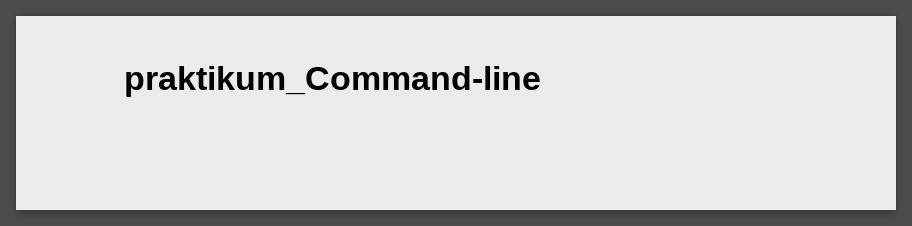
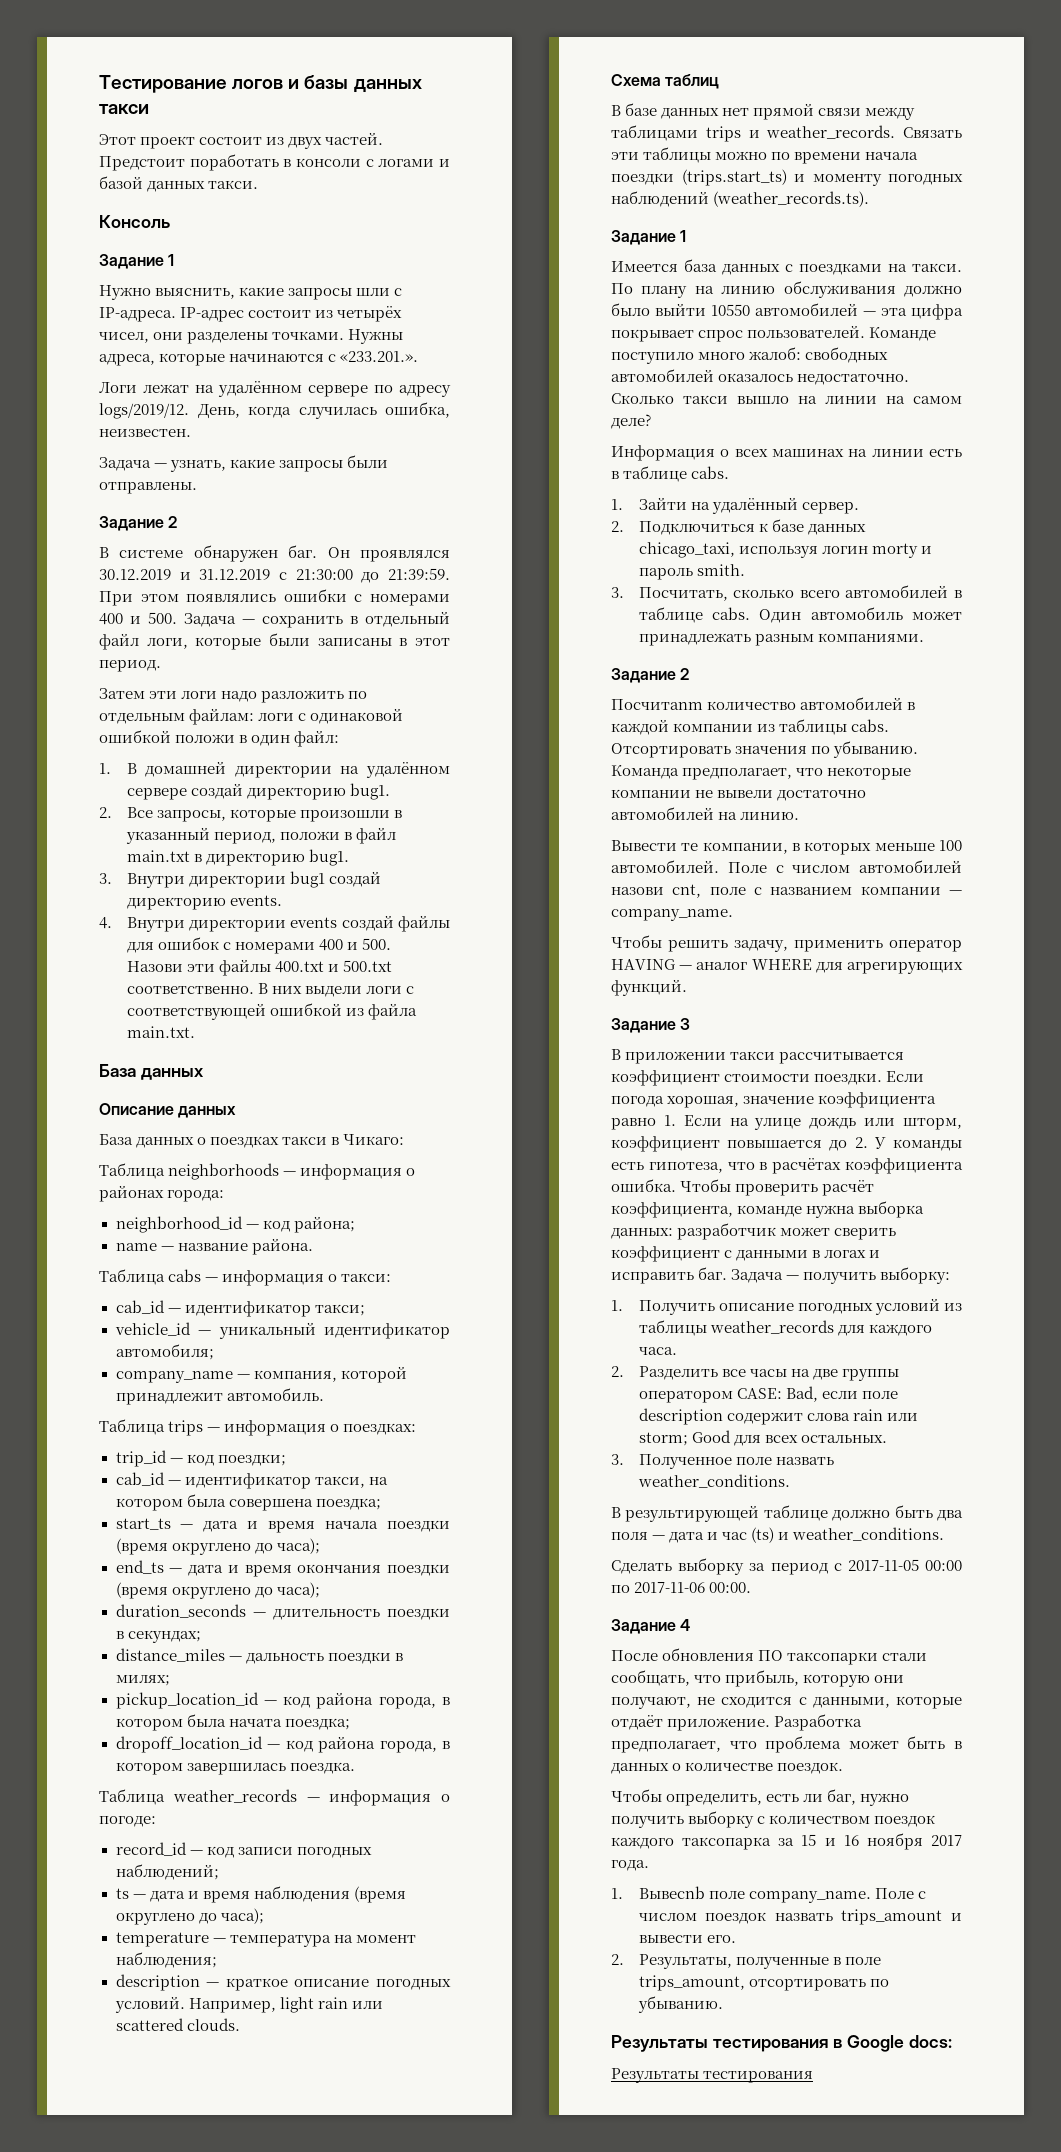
- praktikum_Command-line
+ Тестирование логов и базы данных такси
+ Этот проект состоит из двух частей. Предстоит поработать в консоли с логами и базой данных такси.
+ Консоль
+ Задание 1
+ Нужно выяснить, какие запросы шли с IP-адреса. IP-адрес состоит из четырёх чисел, они разделены точками. Нужны адреса, которые начинаются с «233.201.».
+ Логи лежат на удалённом сервере по адресу logs/2019/12. День, когда случилась ошибка, неизвестен.
+ Задача — узнать, какие запросы были отправлены.
+ Задание 2
+ В системе обнаружен баг. Он проявлялся 30.12.2019 и 31.12.2019 с 21:30:00 до 21:39:59. При этом появлялись ошибки с номерами 400 и 500. Задача — сохранить в отдельный файл логи, которые были записаны в этот период.
+ Затем эти логи надо разложить по отдельным файлам: логи с одинаковой ошибкой положи в один файл:
+ 1. В домашней директории на удалённом сервере создай директорию bug1.
+ 2. Все запросы, которые произошли в указанный период, положи в файл main.txt в директорию bug1.
+ 3. Внутри директории bug1 создай директорию events.
+ 4. Внутри директории events создай файлы для ошибок с номерами 400 и 500. Назови эти файлы 400.txt и 500.txt соответственно. В них выдели логи с соответствующей ошибкой из файла main.txt.
+ База данных
+ Описание данных
+ База данных о поездках такси в Чикаго:
+ Таблица neighborhoods — информация о районах города:
+ neighborhood_id — код района;
+ name — название района.
+ Таблица cabs — информация о такси:
+ cab_id — идентификатор такси;
+ vehicle_id — уникальный идентификатор автомобиля;
+ company_name — компания, которой принадлежит автомобиль.
+ Таблица trips — информация о поездках:
+ trip_id — код поездки;
+ cab_id — идентификатор такси, на котором была совершена поездка;
+ start_ts — дата и время начала поездки (время округлено до часа);
+ end_ts — дата и время окончания поездки (время округлено до часа);
+ duration_seconds — длительность поездки в секундах;
+ distance_miles — дальность поездки в милях;
+ pickup_location_id — код района города, в котором была начата поездка;
+ dropoff_location_id — код района города, в котором завершилась поездка.
+ Таблица weather_records — информация о погоде:
+ record_id — код записи погодных наблюдений;
+ ts — дата и время наблюдения (время округлено до часа);
+ temperature — температура на момент наблюдения;
+ description — краткое описание погодных условий. Например, light rain или scattered clouds.
+ Схема таблиц
+ В базе данных нет прямой связи между таблицами trips и weather_records. Связать эти таблицы можно по времени начала поездки (trips.start_ts) и моменту погодных наблюдений (weather_records.ts).
+ Задание 1
+ Имеется база данных с поездками на такси. По плану на линию обслуживания должно было выйти 10550 автомобилей — эта цифра покрывает спрос пользователей. Команде поступило много жалоб: свободных автомобилей оказалось недостаточно. Сколько такси вышло на линии на самом деле?
+ Информация о всех машинах на линии есть в таблице cabs.
+ 1. Зайти на удалённый сервер.
+ 2. Подключиться к базе данных chicago_taxi, используя логин morty и пароль smith.
+ 3. Посчитать, сколько всего автомобилей в таблице cabs. Один автомобиль может принадлежать разным компаниями.
+ Задание 2
+ Посчитаnm количество автомобилей в каждой компании из таблицы cabs. Отсортировать значения по убыванию. Команда предполагает, что некоторые компании не вывели достаточно автомобилей на линию.
+ Вывести те компании, в которых меньше 100 автомобилей. Поле с числом автомобилей назови cnt, поле с названием компании — company_name.
+ Чтобы решить задачу, применить оператор HAVING — аналог WHERE для агрегирующих функций.
+ Задание 3
+ В приложении такси рассчитывается коэффициент стоимости поездки. Если погода хорошая, значение коэффициента равно 1. Если на улице дождь или шторм, коэффициент повышается до 2. У команды есть гипотеза, что в расчётах коэффициента ошибка. Чтобы проверить расчёт коэффициента, команде нужна выборка данных: разработчик может сверить коэффициент с данными в логах и исправить баг. Задача — получить выборку:
+ 1. Получить описание погодных условий из таблицы weather_records для каждого часа.
+ 2. Разделить все часы на две группы оператором CASE: Bad, если поле description содержит слова rain или storm; Good для всех остальных.
+ 3. Полученное поле назвать weather_conditions.
+ В результирующей таблице должно быть два поля — дата и час (ts) и weather_conditions.
+ Сделать выборку за период с 2017-11-05 00:00 по 2017-11-06 00:00.
+ Задание 4
+ После обновления ПО таксопарки стали сообщать, что прибыль, которую они получают, не сходится с данными, которые отдаёт приложение. Разработка предполагает, что проблема может быть в данных о количестве поездок.
+ Чтобы определить, есть ли баг, нужно получить выборку с количеством поездок каждого таксопарка за 15 и 16 ноября 2017 года.
+ 1. Вывеcnb поле company_name. Поле с числом поездок назвать trips_amount и вывести его.
+ 2. Результаты, полученные в поле trips_amount, отсортировать по убыванию.
+ Результаты тестирования в Google docs:
+ Результаты тестирования

